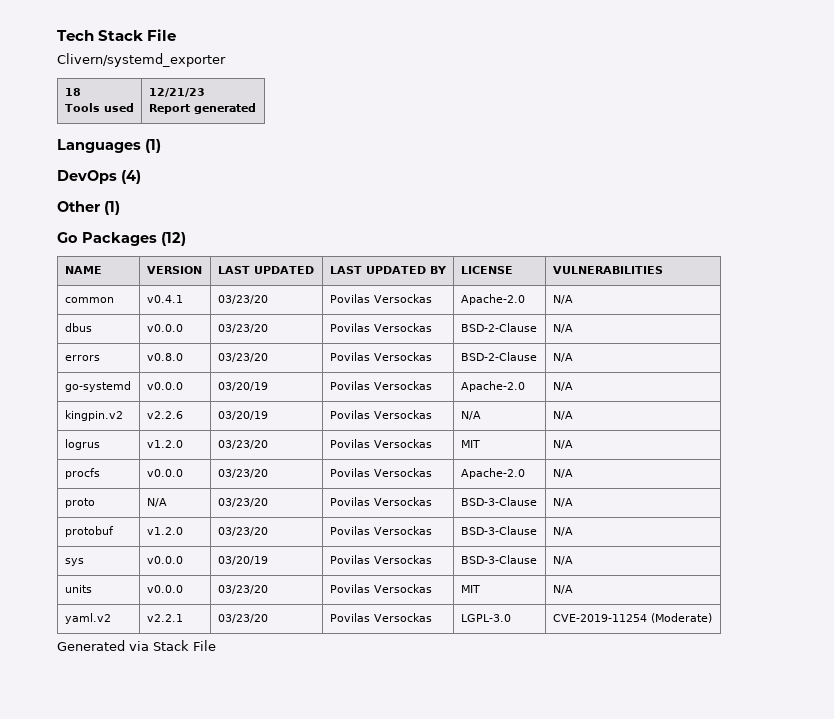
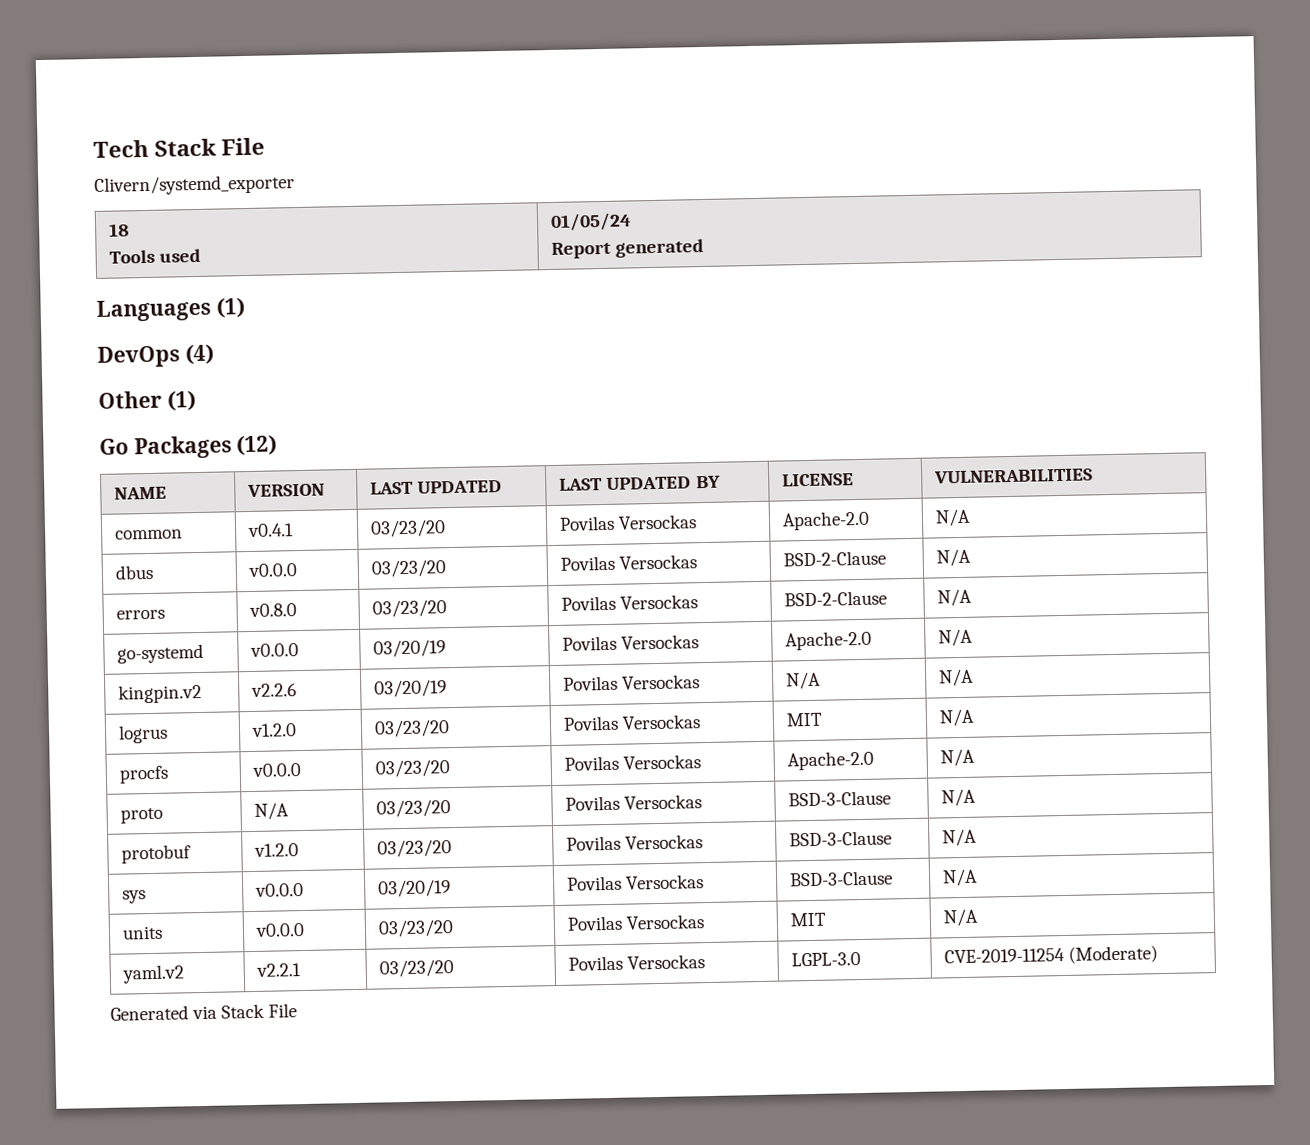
  18
- Tools used | 12/21/23
+ Tools used | 01/05/24

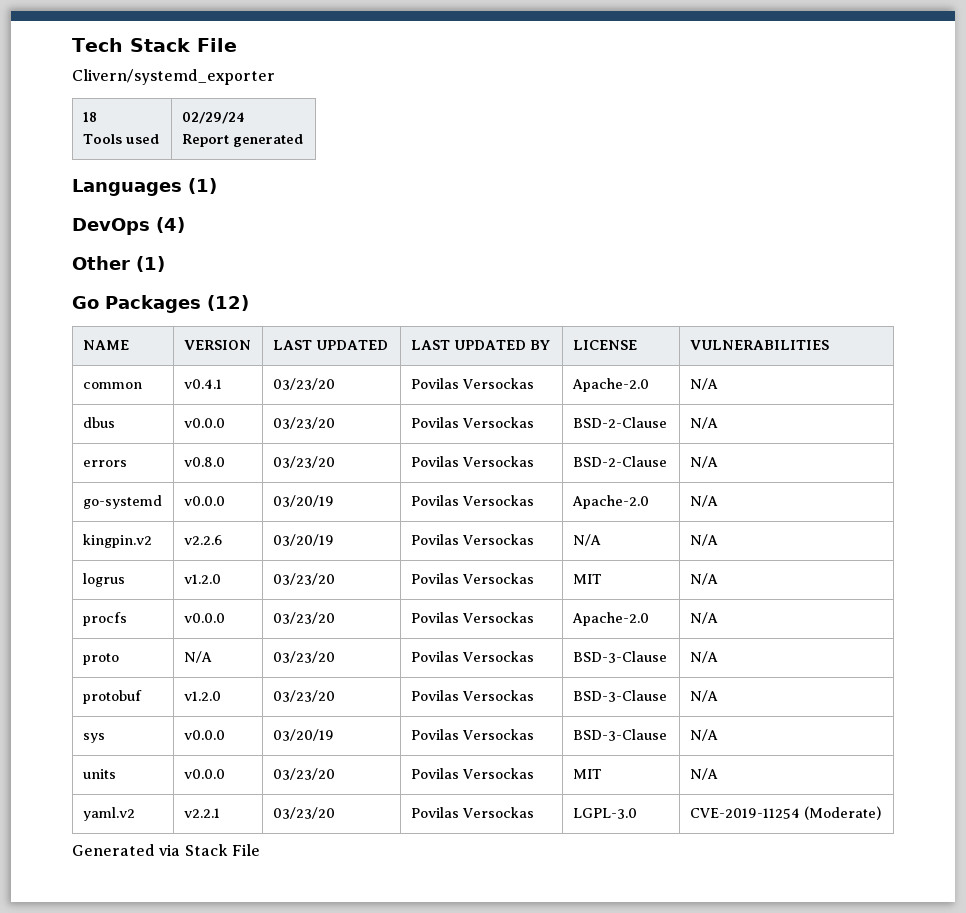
  18
- Tools used | 01/05/24
+ Tools used | 02/29/24

